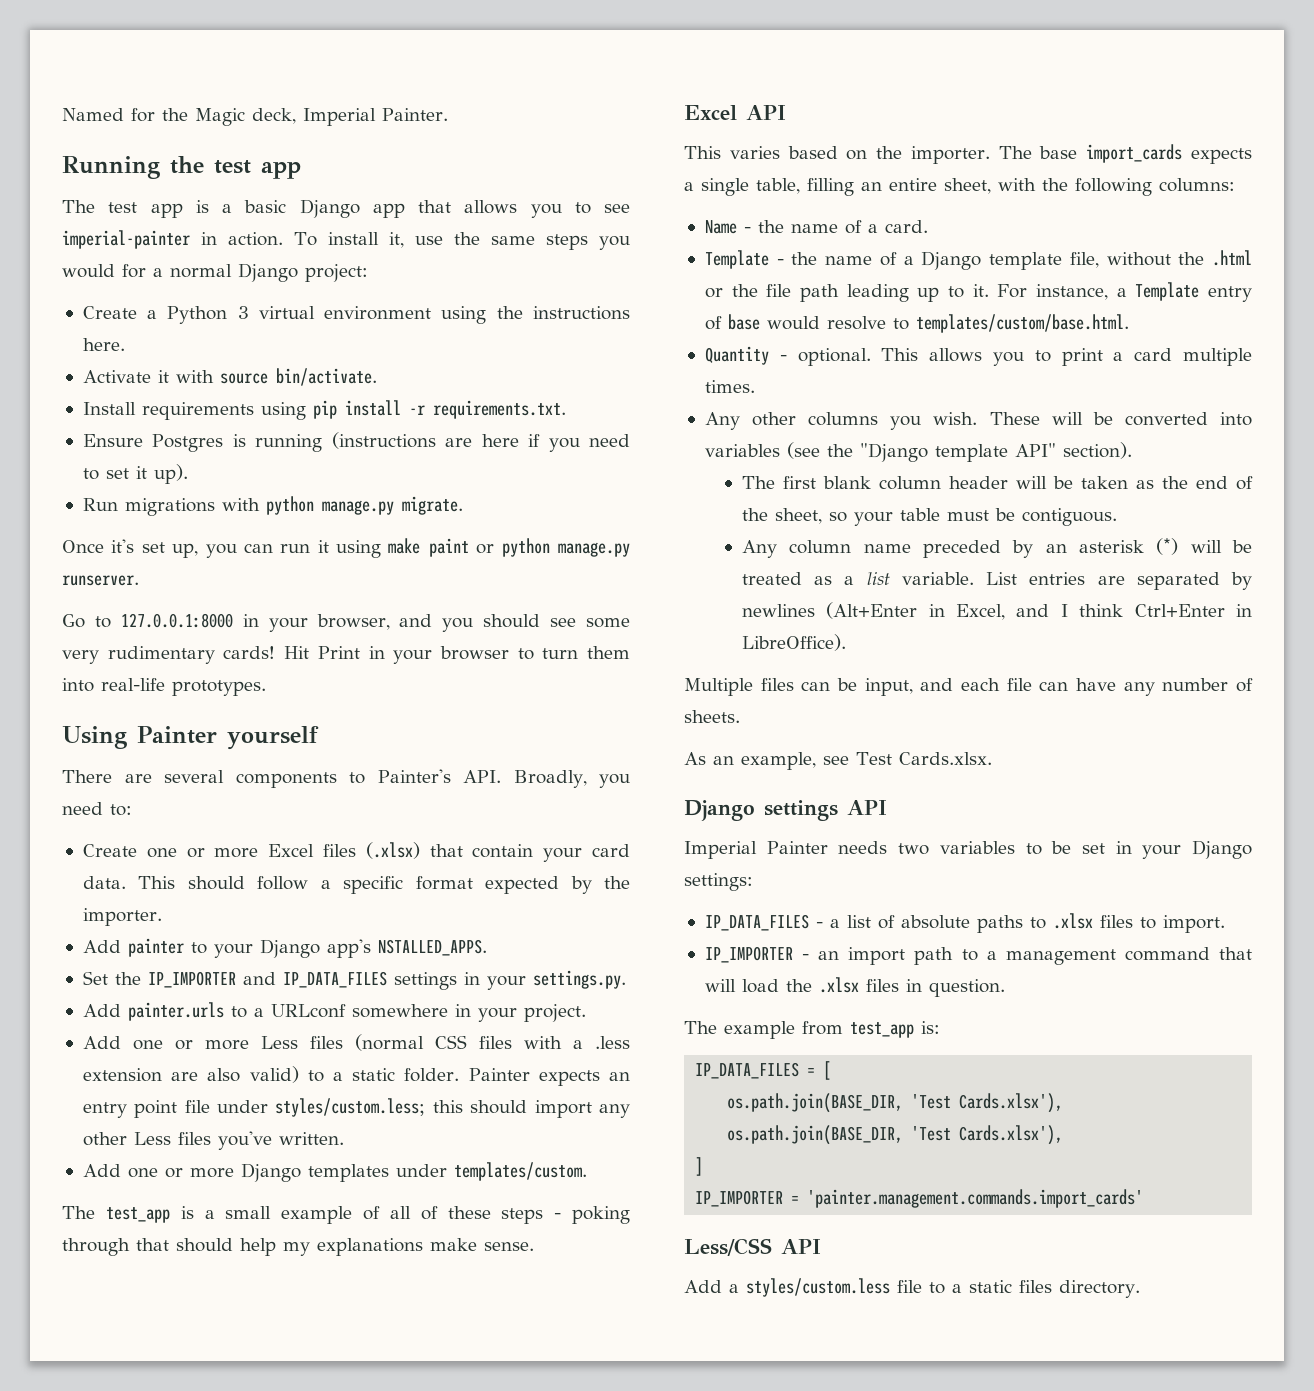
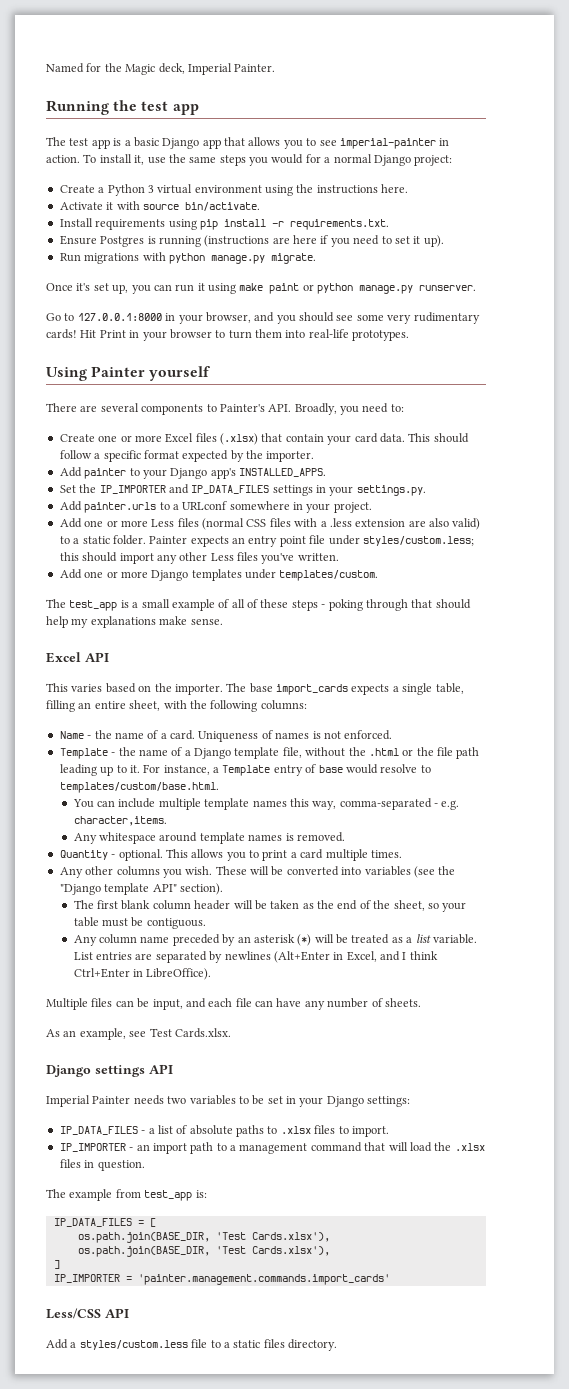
- Add painter to your Django app's NSTALLED_APPS.
+ Add painter to your Django app's INSTALLED_APPS.
+ Uniqueness of names is not enforced.
+ You can include multiple template names this way, comma-separated - e.g. character,items.
+ Any whitespace around template names is removed.

